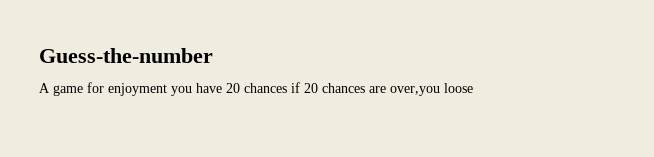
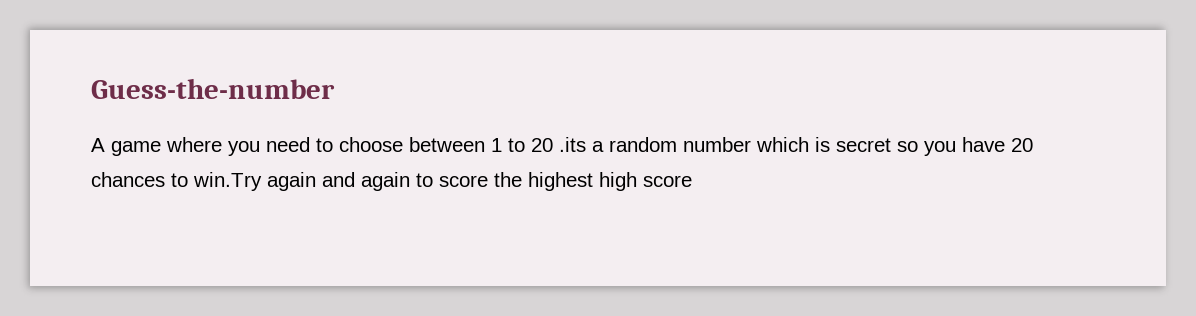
- A game for enjoyment you have 20 chances if 20 chances are over,you loose
+ A game where you need to choose between 1 to 20 .its a random number which is secret so you have 20 chances to win.Try again and again to score the highest high score

